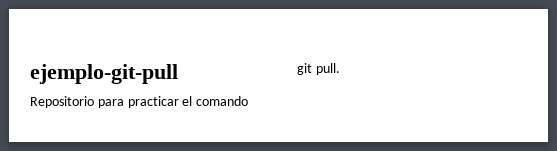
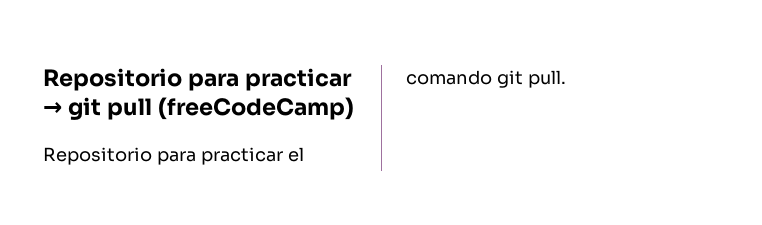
- ejemplo-git-pull
+ Repositorio para practicar → git pull (freeCodeCamp)

